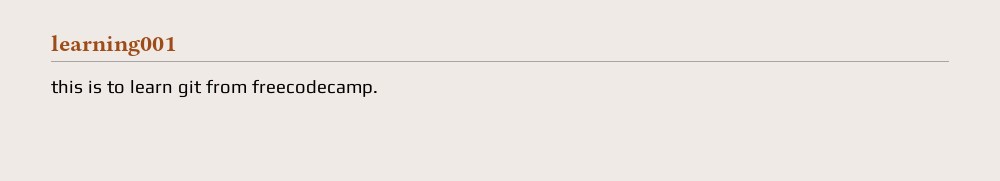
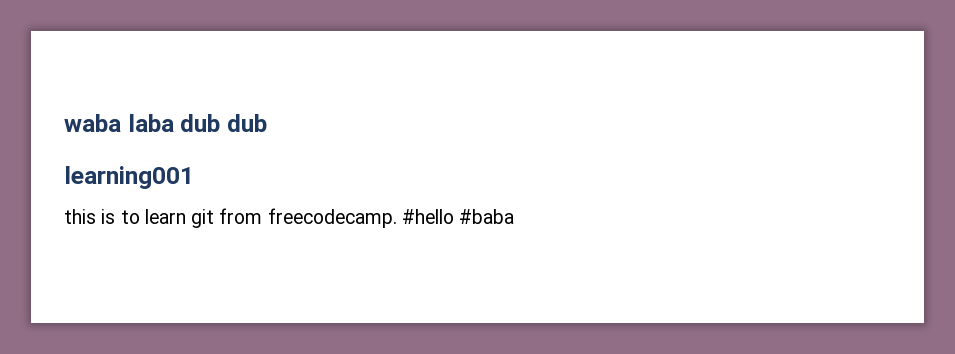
+ waba laba dub dub
+ #hello #baba

